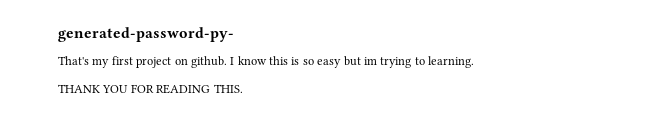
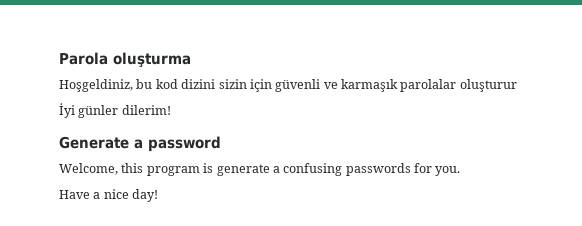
- generated-password-py-
- That's my first project on github. I know this is so easy but im trying to learning.
- THANK YOU FOR READING THIS.
+ Parola oluşturma
+ Hoşgeldiniz, bu kod dizini sizin için güvenli ve karmaşık parolalar oluşturur
+ İyi günler dilerim!
+ Generate a password
+ Welcome, this program is generate a confusing passwords for you.
+ Have a nice day!

